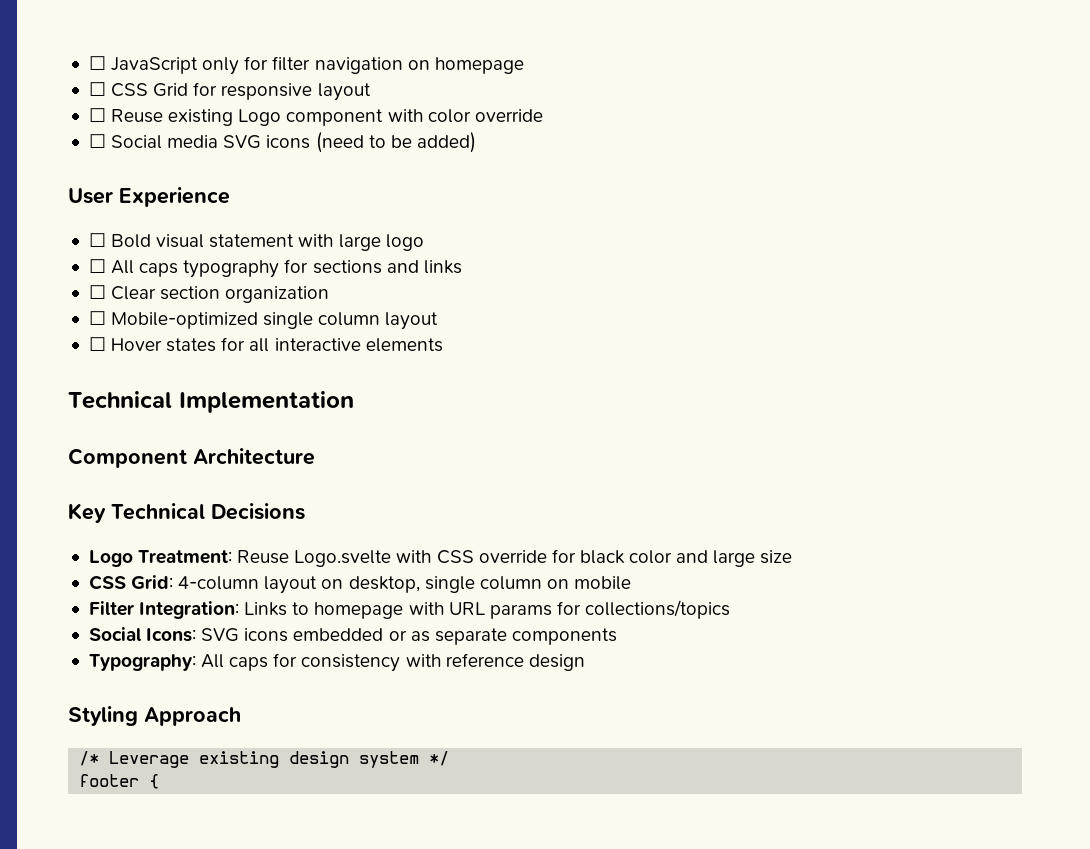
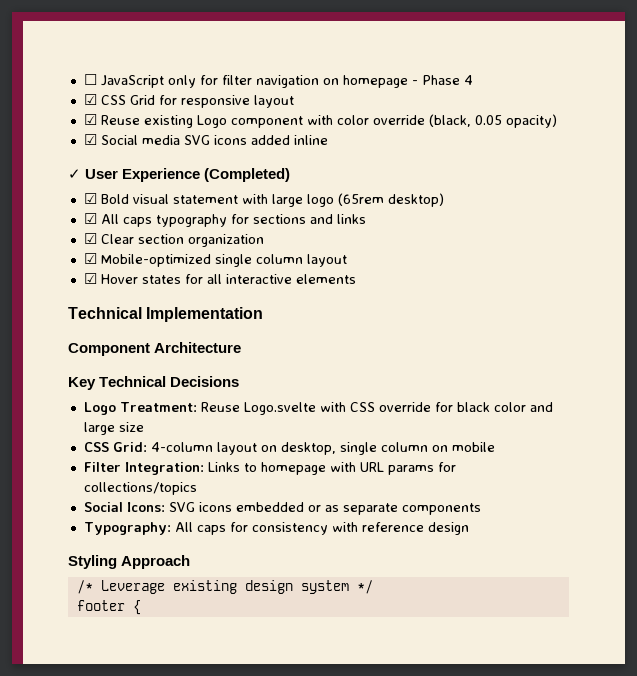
- ☐ JavaScript only for filter navigation on homepage
- ☐ CSS Grid for responsive layout
+ ☐ JavaScript only for filter navigation on homepage - Phase 4
+ ☑ CSS Grid for responsive layout
- ☐ Reuse existing Logo component with color override
- ☐ Social media SVG icons (need to be added)
- User Experience
- ☐ Bold visual statement with large logo
- ☐ All caps typography for sections and links
+ ☑ Reuse existing Logo component with color override (black, 0.05 opacity)
+ ☑ Social media SVG icons added inline
+ ✓ User Experience (Completed)
+ ☑ Bold visual statement with large logo (65rem desktop)
+ ☑ All caps typography for sections and links
- ☐ Clear section organization
+ ☑ Clear section organization
- ☐ Mobile-optimized single column layout
+ ☑ Mobile-optimized single column layout
- ☐ Hover states for all interactive elements
+ ☑ Hover states for all interactive elements

